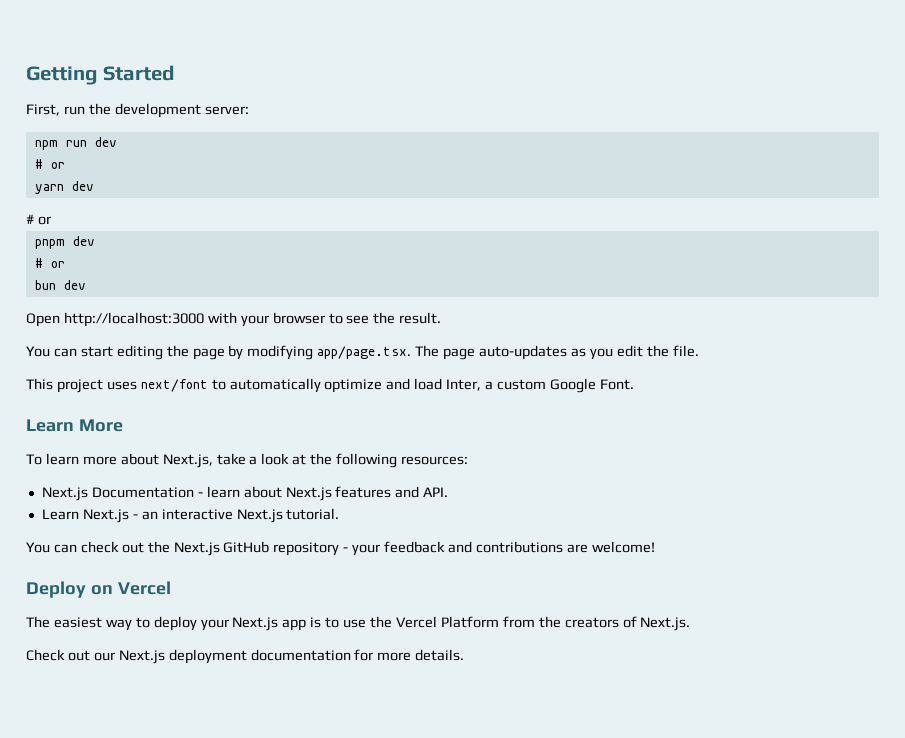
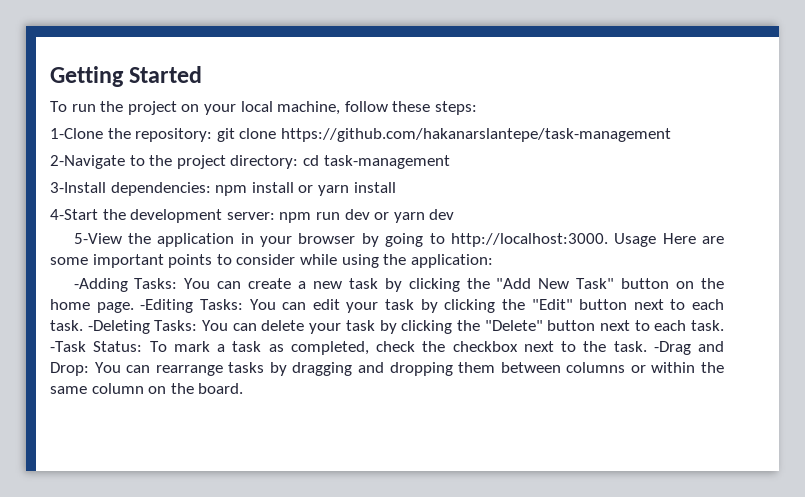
- First, run the development server:
- npm run dev
- # or
- yarn dev
- # or
- pnpm dev
- # or
- bun dev
- Open http://localhost:3000 with your browser to see the result.
- You can start editing the page by modifying app/page.tsx. The page auto-updates as you edit the file.
- This project uses next/font to automatically optimize and load Inter, a custom Google Font.
- Learn More
- To learn more about Next.js, take a look at the following resources:
- Next.js Documentation - learn about Next.js features and API.
- Learn Next.js - an interactive Next.js tutorial.
- You can check out the Next.js GitHub repository - your feedback and contributions are welcome!
- Deploy on Vercel
- The easiest way to deploy your Next.js app is to use the Vercel Platform from the creators of Next.js.
- Check out our Next.js deployment documentation for more details.
+ To run the project on your local machine, follow these steps:
+ 1-Clone the repository: git clone https://github.com/hakanarslantepe/task-management
+ 2-Navigate to the project directory: cd task-management
+ 3-Install dependencies: npm install or yarn install
+ 4-Start the development server: npm run dev or yarn dev
+ 5-View the application in your browser by going to http://localhost:3000. Usage Here are some important points to consider while using the application:
+ -Adding Tasks: You can create a new task by clicking the "Add New Task" button on the home page. -Editing Tasks: You can edit your task by clicking the "Edit" button next to each task. -Deleting Tasks: You can delete your task by clicking the "Delete" button next to each task. -Task Status: To mark a task as completed, check the checkbox next to the task. -Drag and Drop: You can rearrange tasks by dragging and dropping them between columns or within the same column on the board.

